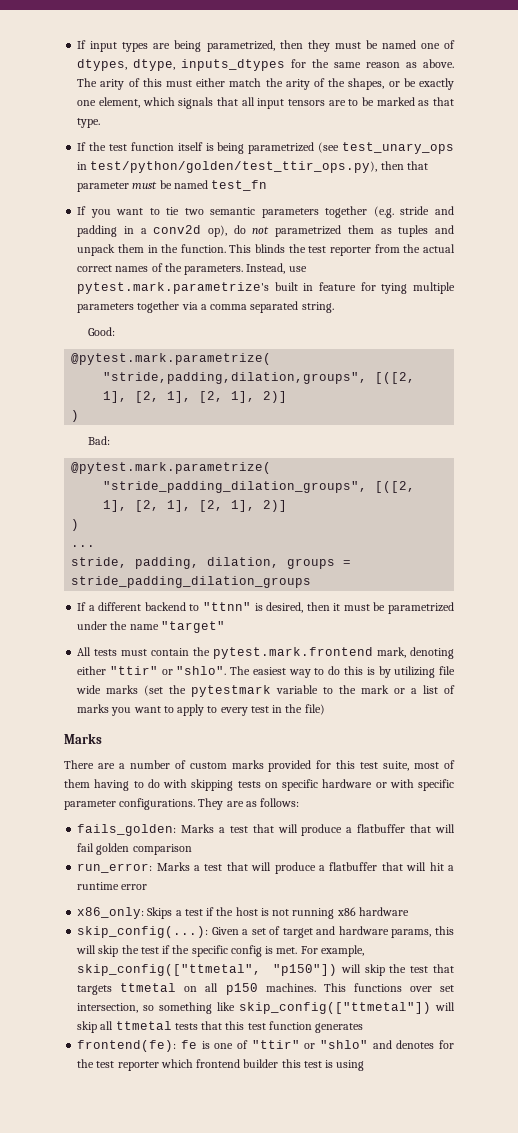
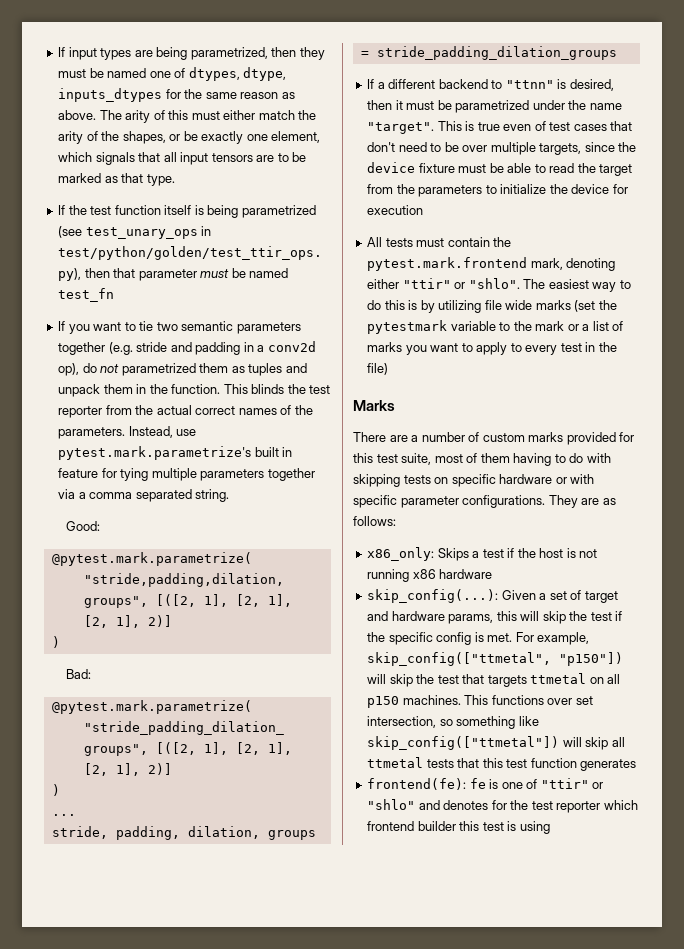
- If a different backend to "ttnn" is desired, then it must be parametrized under the name "target"
+ If a different backend to "ttnn" is desired, then it must be parametrized under the name "target". This is true even of test cases that don't need to be over multiple targets, since the device fixture must be able to read the target from the parameters to initialize the device for execution
- fails_golden: Marks a test that will produce a flatbuffer that will fail golden comparison
- run_error: Marks a test that will produce a flatbuffer that will hit a runtime error

